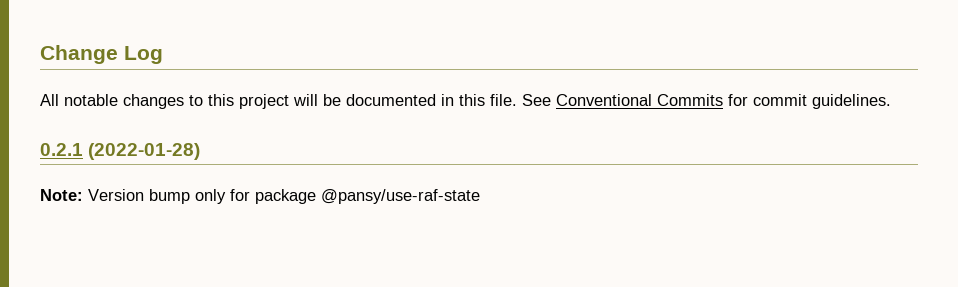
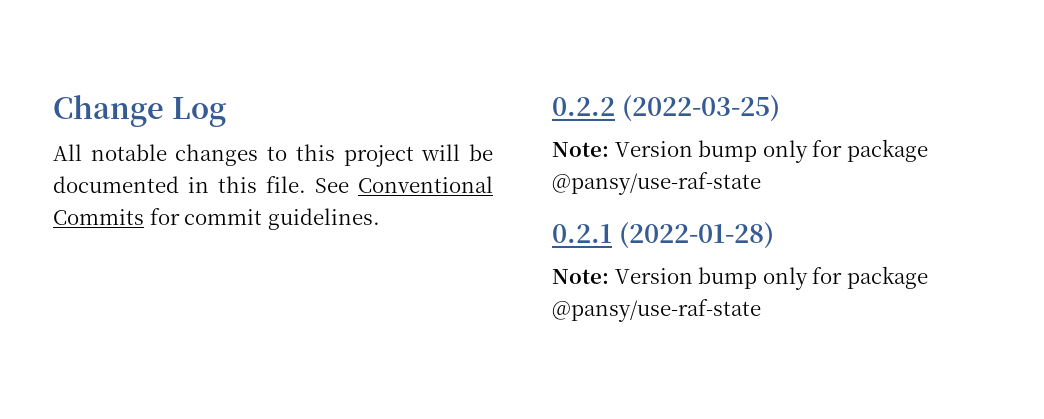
+ 0.2.2 (2022-03-25)
+ Note: Version bump only for package @pansy/use-raf-state

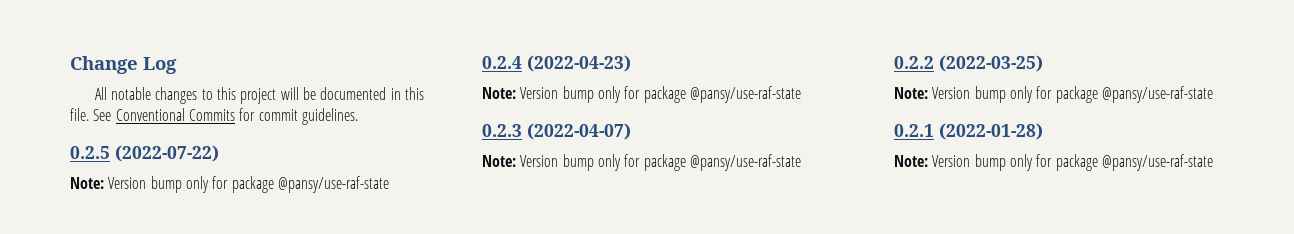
+ 0.2.5 (2022-07-22)
+ Note: Version bump only for package @pansy/use-raf-state
+ 0.2.4 (2022-04-23)
+ Note: Version bump only for package @pansy/use-raf-state
+ 0.2.3 (2022-04-07)
+ Note: Version bump only for package @pansy/use-raf-state

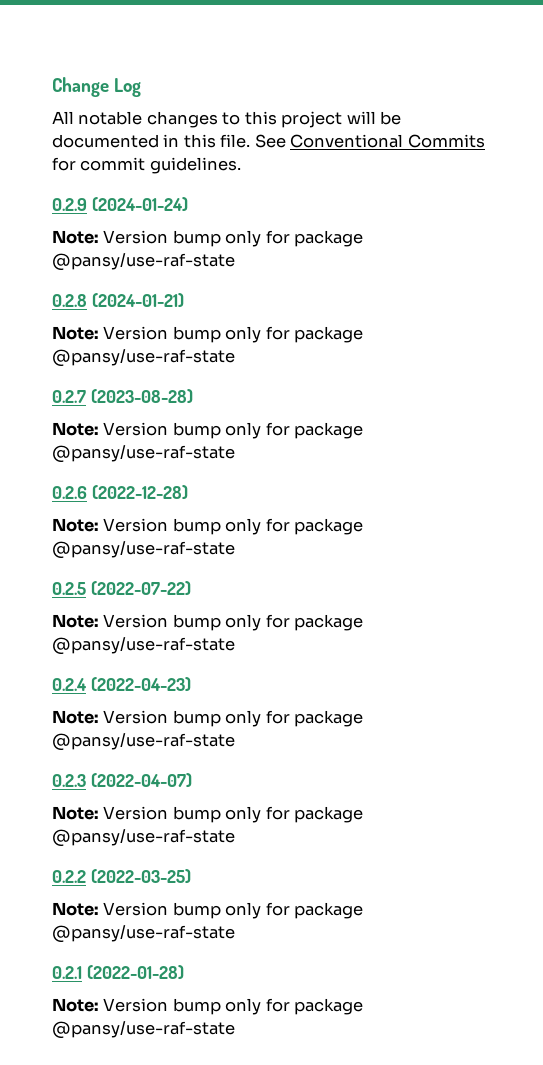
+ 0.2.9 (2024-01-24)
+ Note: Version bump only for package @pansy/use-raf-state
+ 0.2.8 (2024-01-21)
+ Note: Version bump only for package @pansy/use-raf-state
+ 0.2.7 (2023-08-28)
+ Note: Version bump only for package @pansy/use-raf-state
+ 0.2.6 (2022-12-28)
+ Note: Version bump only for package @pansy/use-raf-state

